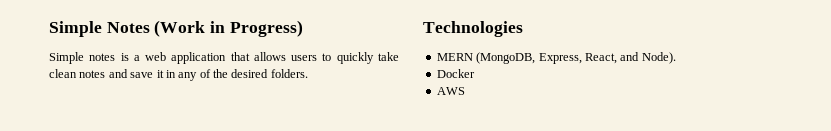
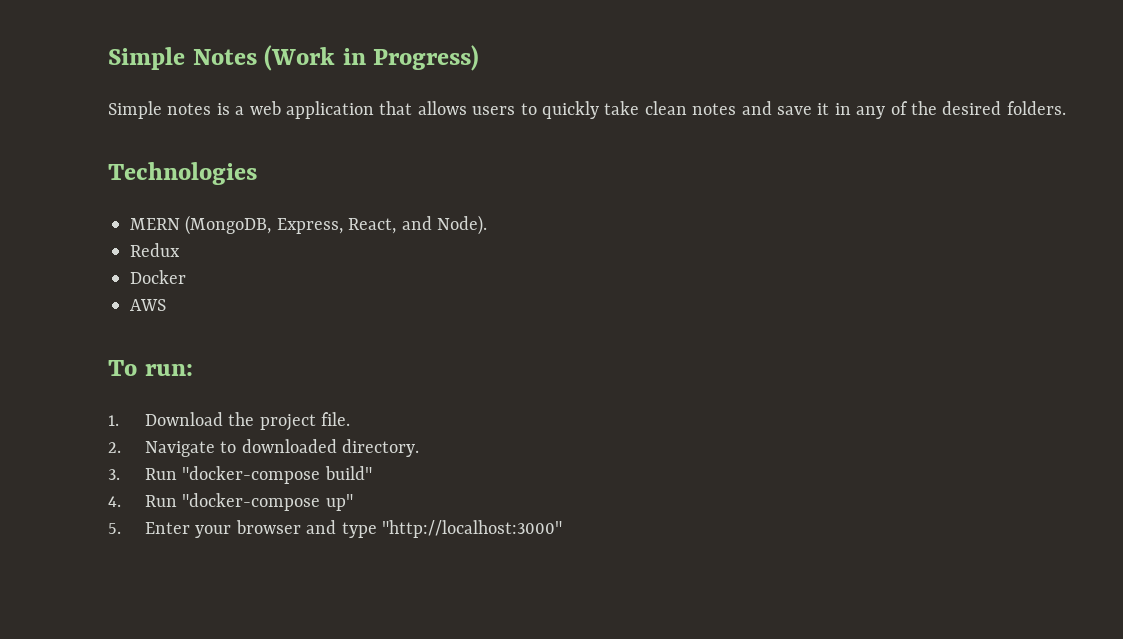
+ Redux
+ To run:
+ 1. Download the project file.
+ 2. Navigate to downloaded directory.
+ 3. Run "docker-compose build"
+ 4. Run "docker-compose up"
+ 5. Enter your browser and type "http://localhost:3000"

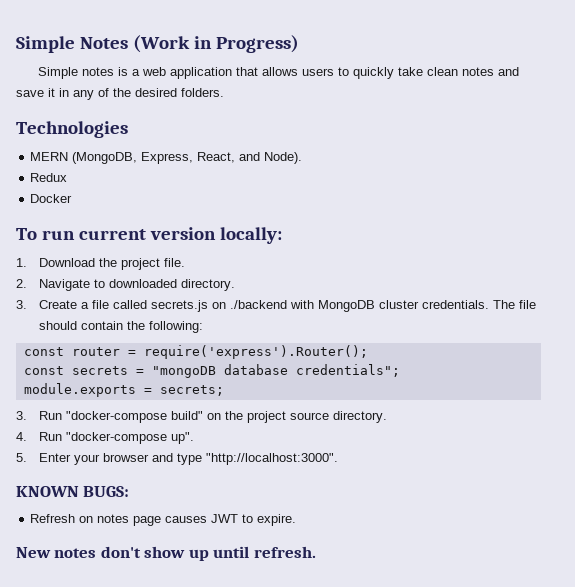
- AWS
- To run:
+ To run current version locally:
- 3. Run "docker-compose build"
- 4. Run "docker-compose up"
+ 3. Create a file called secrets.js on ./backend with MongoDB cluster credentials. The file should contain the following:
+ const router = require('express').Router();
+ const secrets = "mongoDB database credentials";
+ module.exports = secrets;
+ 3. Run "docker-compose build" on the project source directory.
+ 4. Run "docker-compose up".
- 5. Enter your browser and type "http://localhost:3000"
+ 5. Enter your browser and type "http://localhost:3000".
+ KNOWN BUGS:
+ Refresh on notes page causes JWT to expire.
+ New notes don't show up until refresh.

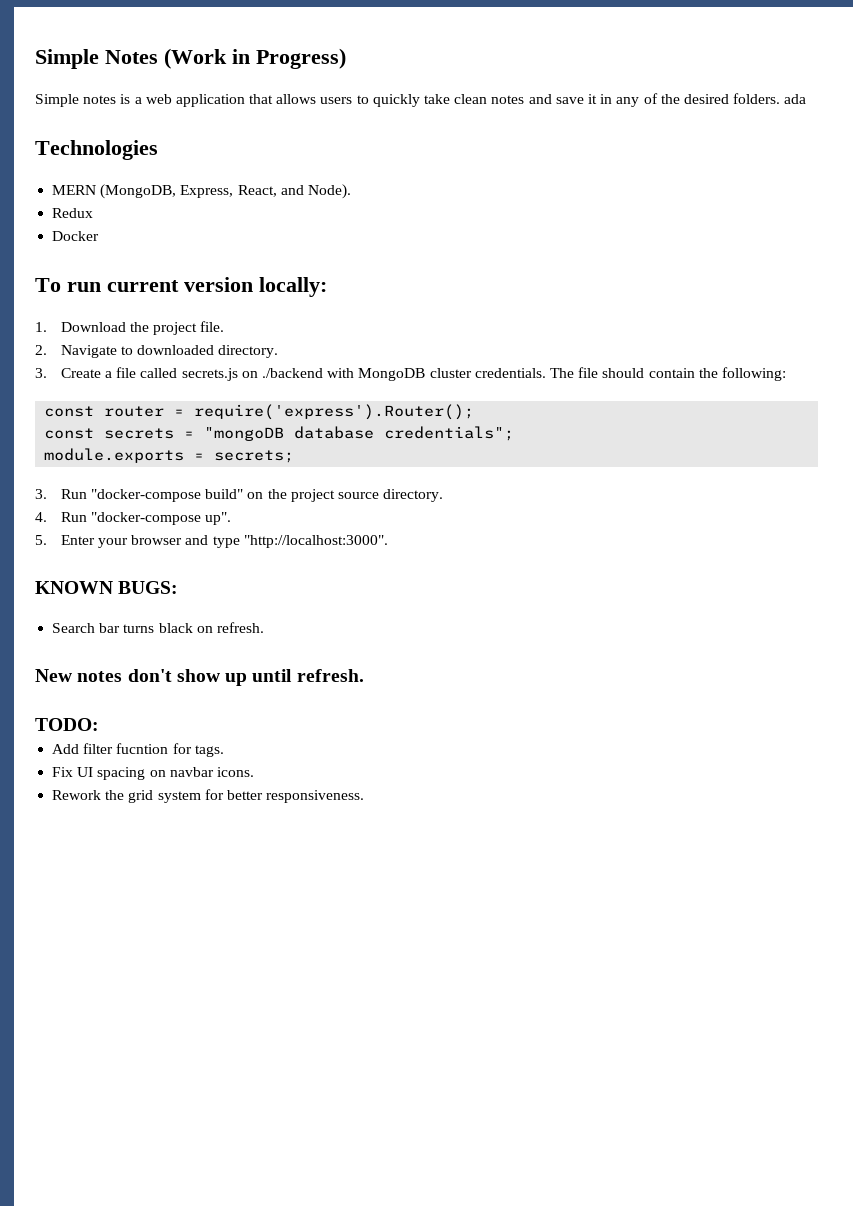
- Simple notes is a web application that allows users to quickly take clean notes and save it in any of the desired folders.
+ Simple notes is a web application that allows users to quickly take clean notes and save it in any of the desired folders. ada
- Refresh on notes page causes JWT to expire.
+ Search bar turns black on refresh.
+ TODO:
+ Add filter fucntion for tags.
+ Fix UI spacing on navbar icons.
+ Rework the grid system for better responsiveness.

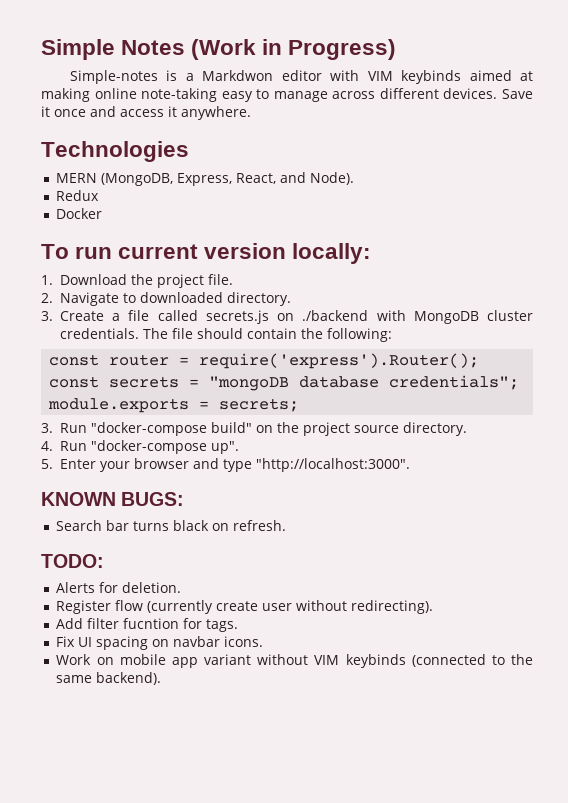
- Simple notes is a web application that allows users to quickly take clean notes and save it in any of the desired folders. ada
+ Simple-notes is a Markdwon editor with VIM keybinds aimed at making online note-taking easy to manage across different devices. Save it once and access it anywhere.
- New notes don't show up until refresh.
  TODO:
+ Alerts for deletion.
+ Register flow (currently create user without redirecting).
- Rework the grid system for better responsiveness.
+ Work on mobile app variant without VIM keybinds (connected to the same backend).

